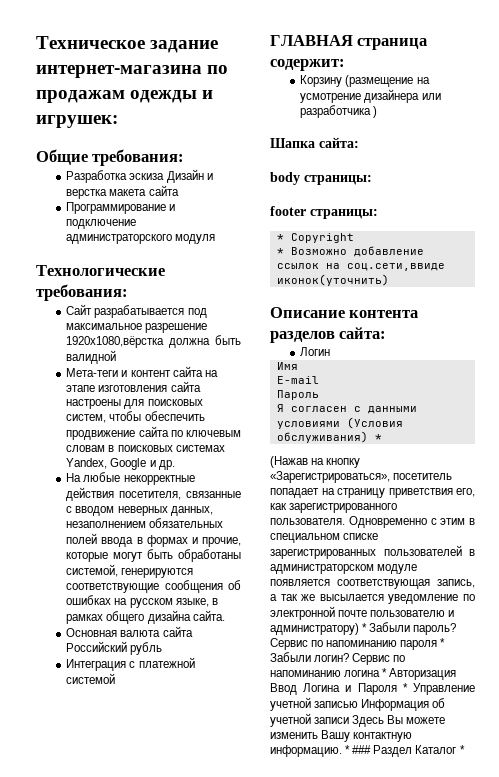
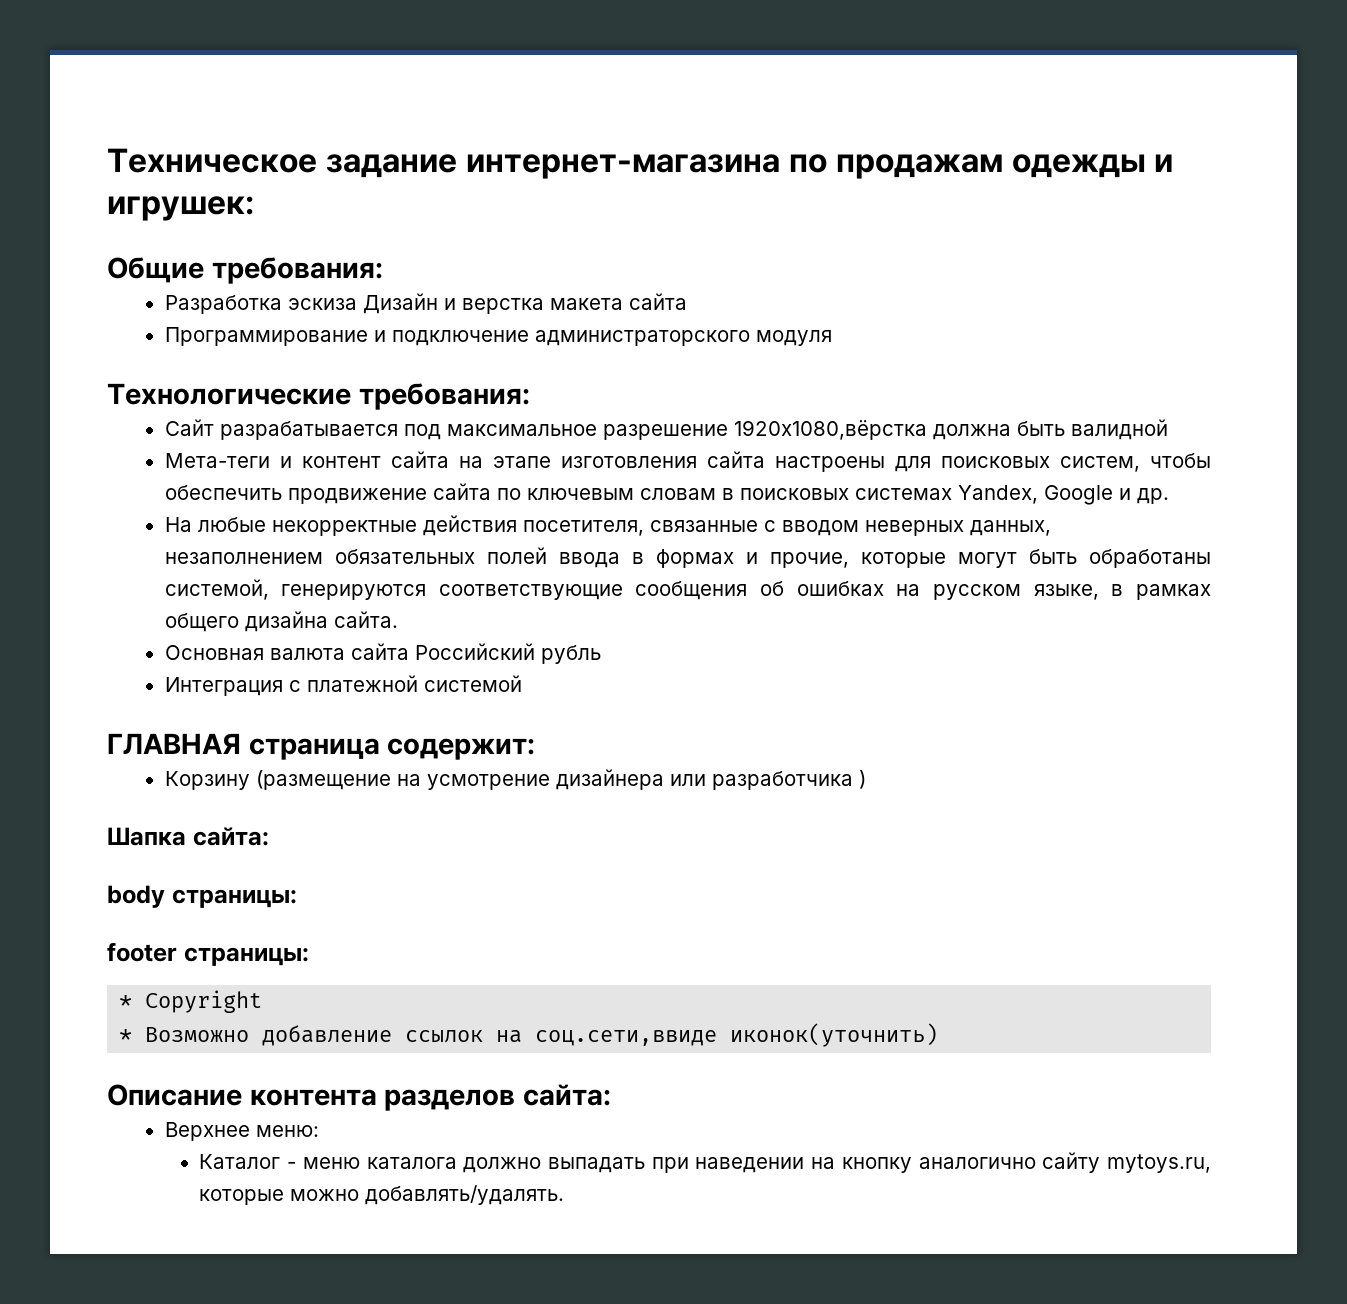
- Логин
- Имя
- E-mail
- Пароль
- Я согласен с данными условиями (Условия обслуживания) *
- (Нажав на кнопку «Зарегистрироваться», посетитель попадает на страницу приветствия его, как зарегистрированного пользователя. Одновременно с этим в специальном списке зарегистрированных пользователей в администраторском модуле появляется соответствующая запись, а так же высылается уведомление по электронной почте пользователю и администратору) * Забыли пароль? Сервис по напоминанию пароля * Забыли логин? Сервис по напоминанию логина * Авторизация Ввод Логина и Пароля * Управление учетной записью Информация об учетной записи Здесь Вы можете изменить Вашу контактную информацию. * ### Раздел Каталог *
+ Верхнее меню:
+ Каталог - меню каталога должно выпадать при наведении на кнопку аналогично сайту mytoys.ru, которые можно добавлять/удалять.

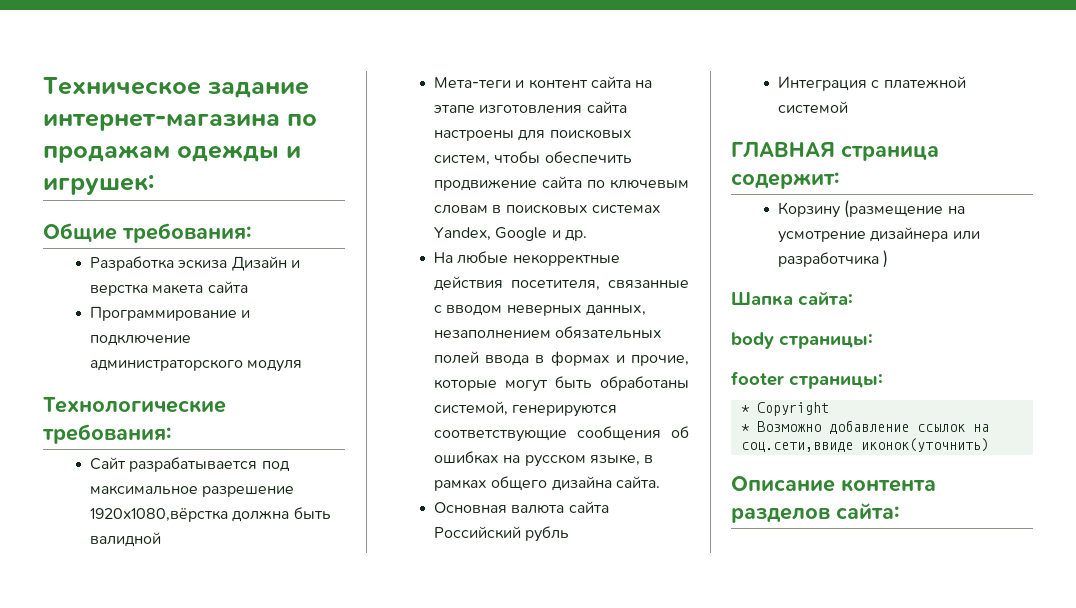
- Верхнее меню:
- Каталог - меню каталога должно выпадать при наведении на кнопку аналогично сайту mytoys.ru, которые можно добавлять/удалять.

